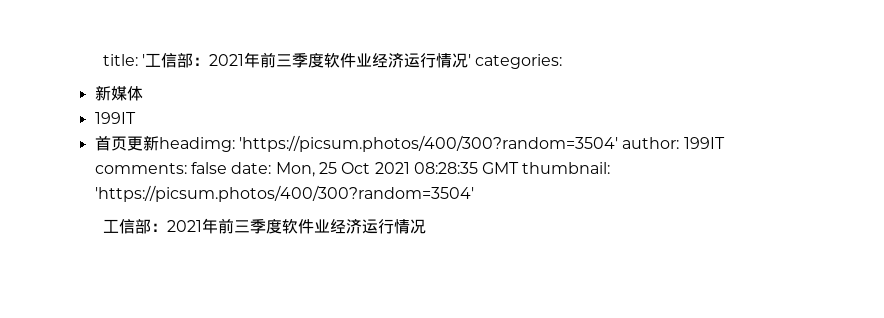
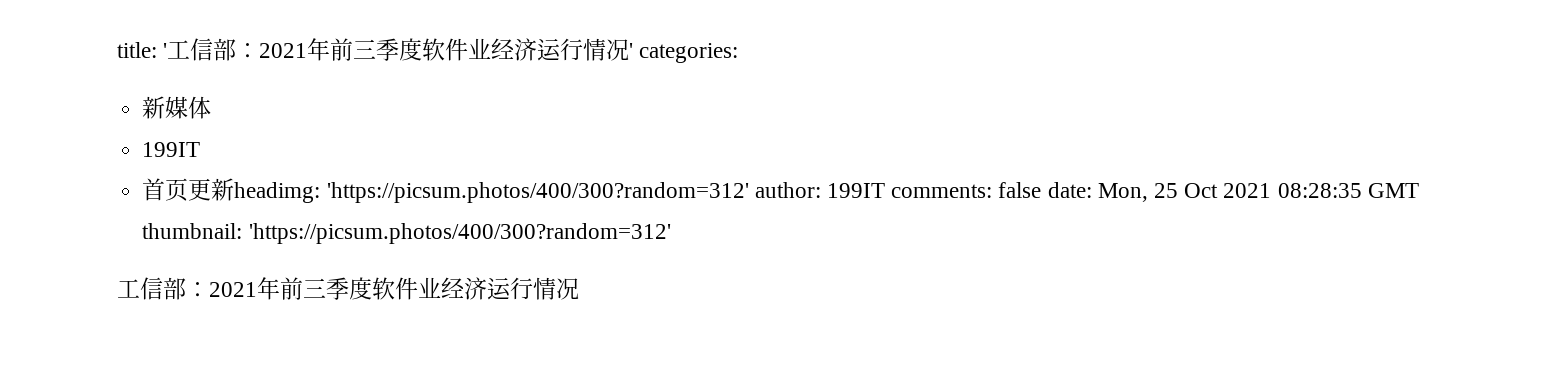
- 首页更新headimg: 'https://picsum.photos/400/300?random=3504' author: 199IT comments: false date: Mon, 25 Oct 2021 08:28:35 GMT thumbnail: 'https://picsum.photos/400/300?random=3504'
+ 首页更新headimg: 'https://picsum.photos/400/300?random=312' author: 199IT comments: false date: Mon, 25 Oct 2021 08:28:35 GMT thumbnail: 'https://picsum.photos/400/300?random=312'

